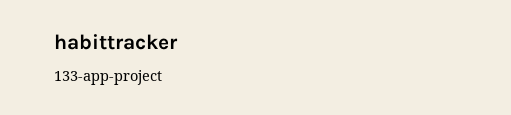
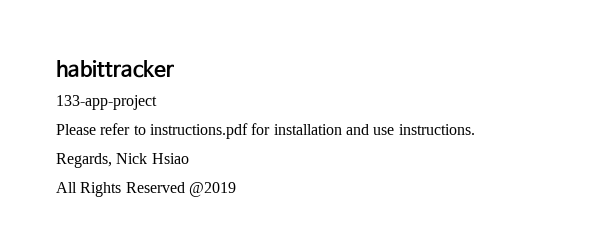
+ Please refer to instructions.pdf for installation and use instructions.
+ Regards, Nick Hsiao
+ All Rights Reserved @2019

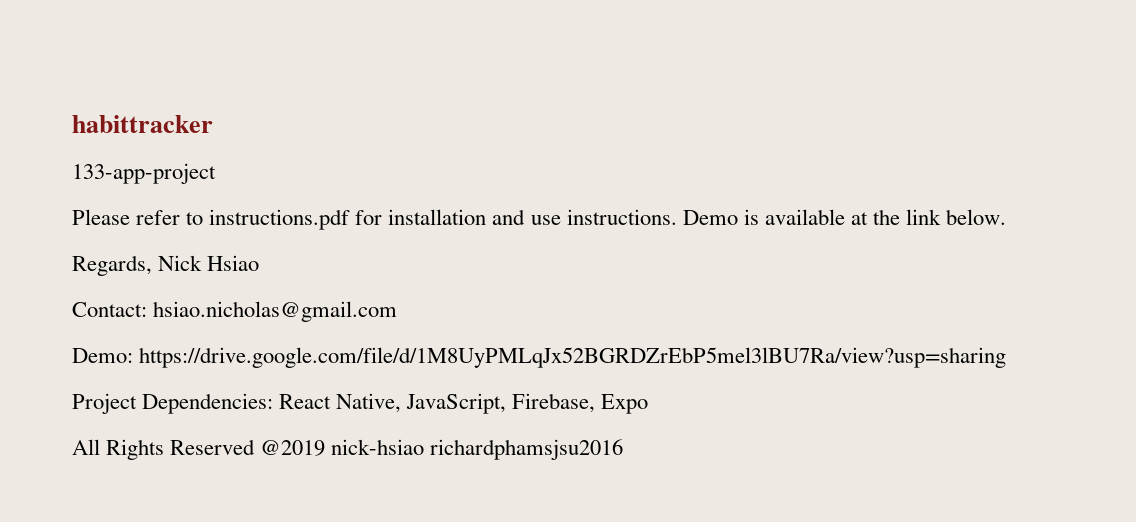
- Please refer to instructions.pdf for installation and use instructions.
+ Please refer to instructions.pdf for installation and use instructions. Demo is available at the link below.
  Regards, Nick Hsiao
+ Contact: hsiao.nicholas@gmail.com
+ Demo: https://drive.google.com/file/d/1M8UyPMLqJx52BGRDZrEbP5mel3lBU7Ra/view?usp=sharing
+ Project Dependencies: React Native, JavaScript, Firebase, Expo
- All Rights Reserved @2019
+ All Rights Reserved @2019 nick-hsiao richardphamsjsu2016

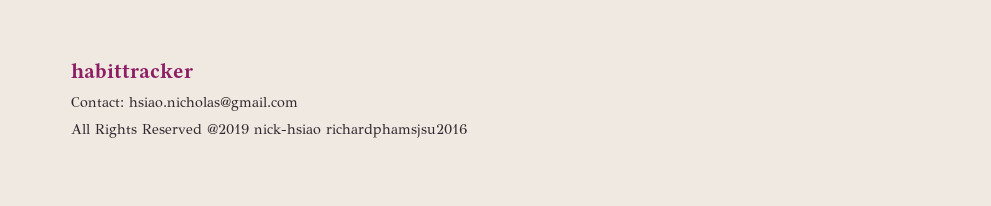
- 133-app-project
- Please refer to instructions.pdf for installation and use instructions. Demo is available at the link below.
- Regards, Nick Hsiao
  Contact: hsiao.nicholas@gmail.com
- Demo: https://drive.google.com/file/d/1M8UyPMLqJx52BGRDZrEbP5mel3lBU7Ra/view?usp=sharing
- Project Dependencies: React Native, JavaScript, Firebase, Expo

